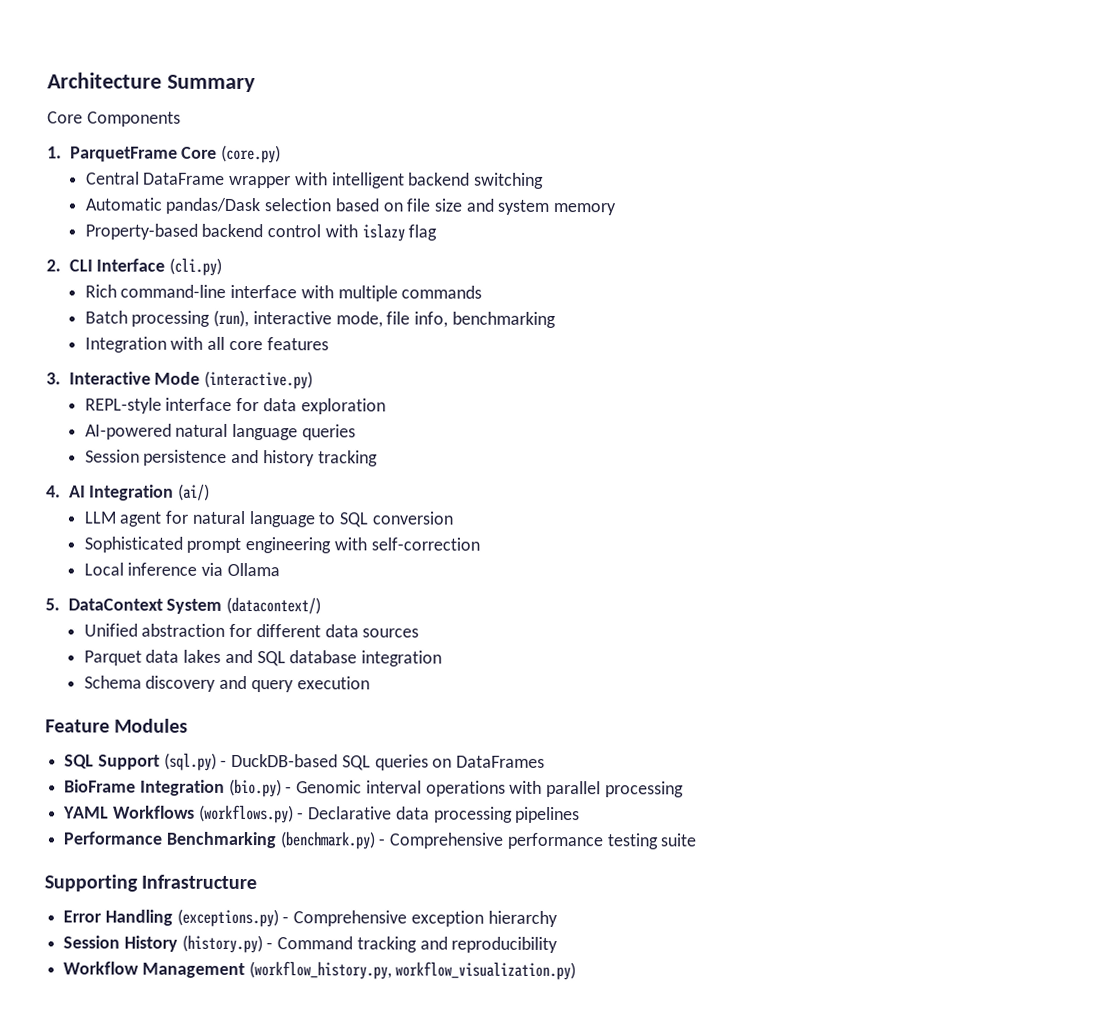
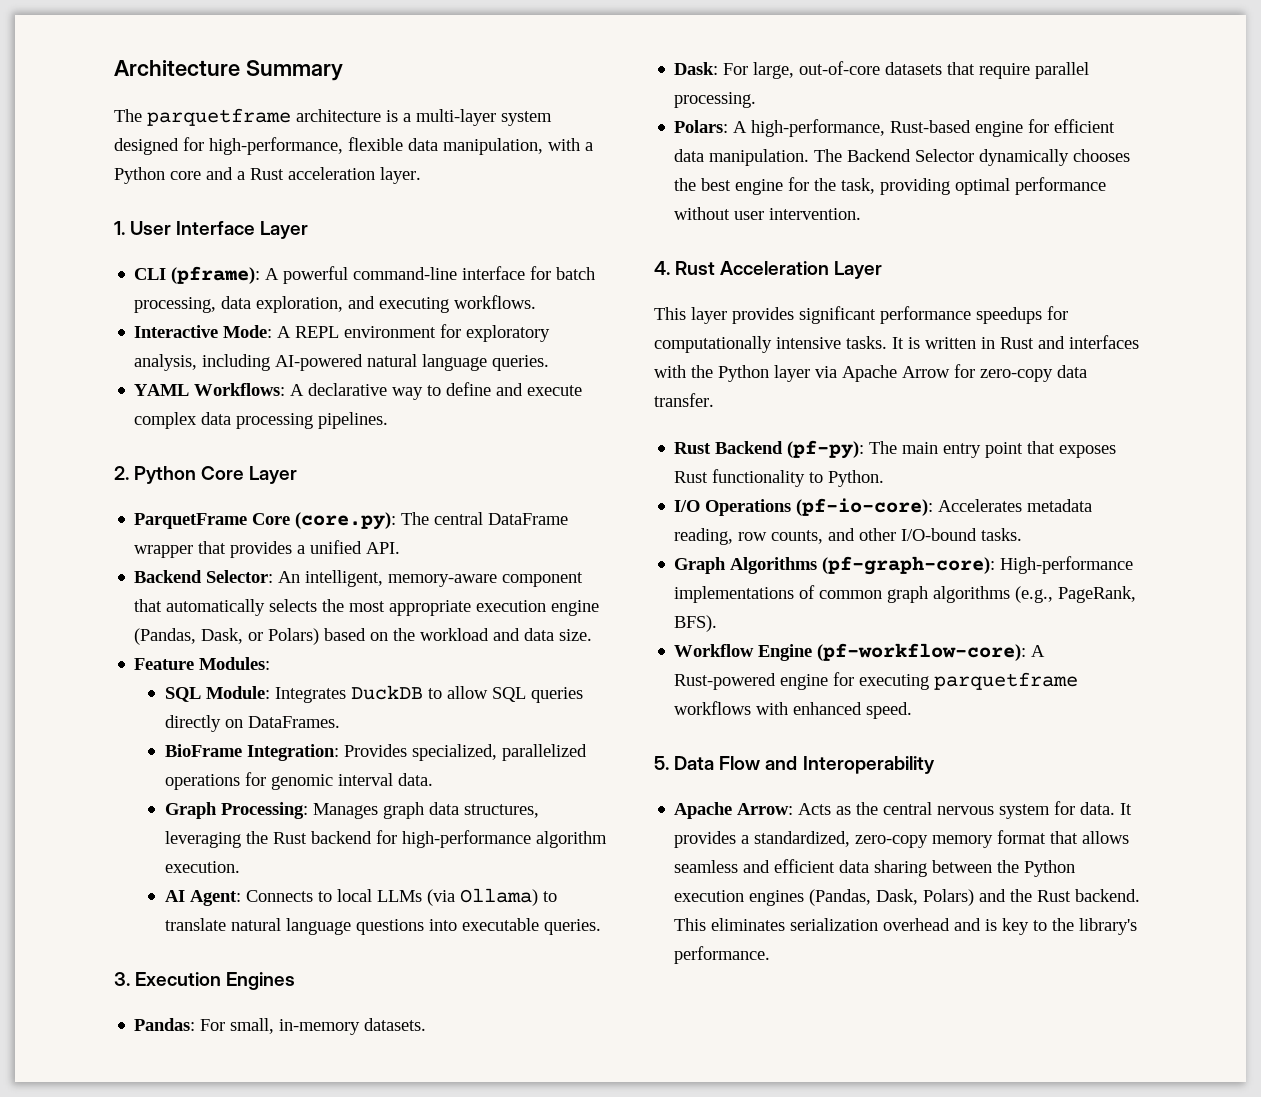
- Core Components
- 1. ParquetFrame Core (core.py)
- Central DataFrame wrapper with intelligent backend switching
- Automatic pandas/Dask selection based on file size and system memory
- Property-based backend control with islazy flag
- 2. CLI Interface (cli.py)
- Rich command-line interface with multiple commands
- Batch processing (run), interactive mode, file info, benchmarking
- Integration with all core features
- 3. Interactive Mode (interactive.py)
- REPL-style interface for data exploration
- AI-powered natural language queries
- Session persistence and history tracking
- 4. AI Integration (ai/)
- LLM agent for natural language to SQL conversion
- Sophisticated prompt engineering with self-correction
- Local inference via Ollama
- 5. DataContext System (datacontext/)
- Unified abstraction for different data sources
- Parquet data lakes and SQL database integration
- Schema discovery and query execution
- Feature Modules
- SQL Support (sql.py) - DuckDB-based SQL queries on DataFrames
- BioFrame Integration (bio.py) - Genomic interval operations with parallel processing
- YAML Workflows (workflows.py) - Declarative data processing pipelines
- Performance Benchmarking (benchmark.py) - Comprehensive performance testing suite
- Supporting Infrastructure
- Error Handling (exceptions.py) - Comprehensive exception hierarchy
- Session History (history.py) - Command tracking and reproducibility
- Workflow Management (workflow_history.py, workflow_visualization.py)
+ The parquetframe architecture is a multi-layer system designed for high-performance, flexible data manipulation, with a Python core and a Rust acceleration layer.
+ 1. User Interface Layer
+ CLI (pframe): A powerful command-line interface for batch processing, data exploration, and executing workflows.
+ Interactive Mode: A REPL environment for exploratory analysis, including AI-powered natural language queries.
+ YAML Workflows: A declarative way to define and execute complex data processing pipelines.
+ 2. Python Core Layer
+ ParquetFrame Core (core.py): The central DataFrame wrapper that provides a unified API.
+ Backend Selector: An intelligent, memory-aware component that automatically selects the most appropriate execution engine (Pandas, Dask, or Polars) based on the workload and data size.
+ Feature Modules:
+ SQL Module: Integrates DuckDB to allow SQL queries directly on DataFrames.
+ BioFrame Integration: Provides specialized, parallelized operations for genomic interval data.
+ Graph Processing: Manages graph data structures, leveraging the Rust backend for high-performance algorithm execution.
+ AI Agent: Connects to local LLMs (via Ollama) to translate natural language questions into executable queries.
+ 3. Execution Engines
+ Pandas: For small, in-memory datasets.
+ Dask: For large, out-of-core datasets that require parallel processing.
+ Polars: A high-performance, Rust-based engine for efficient data manipulation. The Backend Selector dynamically chooses the best engine for the task, providing optimal performance without user intervention.
+ 4. Rust Acceleration Layer
+ This layer provides significant performance speedups for computationally intensive tasks. It is written in Rust and interfaces with the Python layer via Apache Arrow for zero-copy data transfer.
+ Rust Backend (pf-py): The main entry point that exposes Rust functionality to Python.
+ I/O Operations (pf-io-core): Accelerates metadata reading, row counts, and other I/O-bound tasks.
+ Graph Algorithms (pf-graph-core): High-performance implementations of common graph algorithms (e.g., PageRank, BFS).
+ Workflow Engine (pf-workflow-core): A Rust-powered engine for executing parquetframe workflows with enhanced speed.
+ 5. Data Flow and Interoperability
+ Apache Arrow: Acts as the central nervous system for data. It provides a standardized, zero-copy memory format that allows seamless and efficient data sharing between the Python execution engines (Pandas, Dask, Polars) and the Rust backend. This eliminates serialization overhead and is key to the library's performance.

